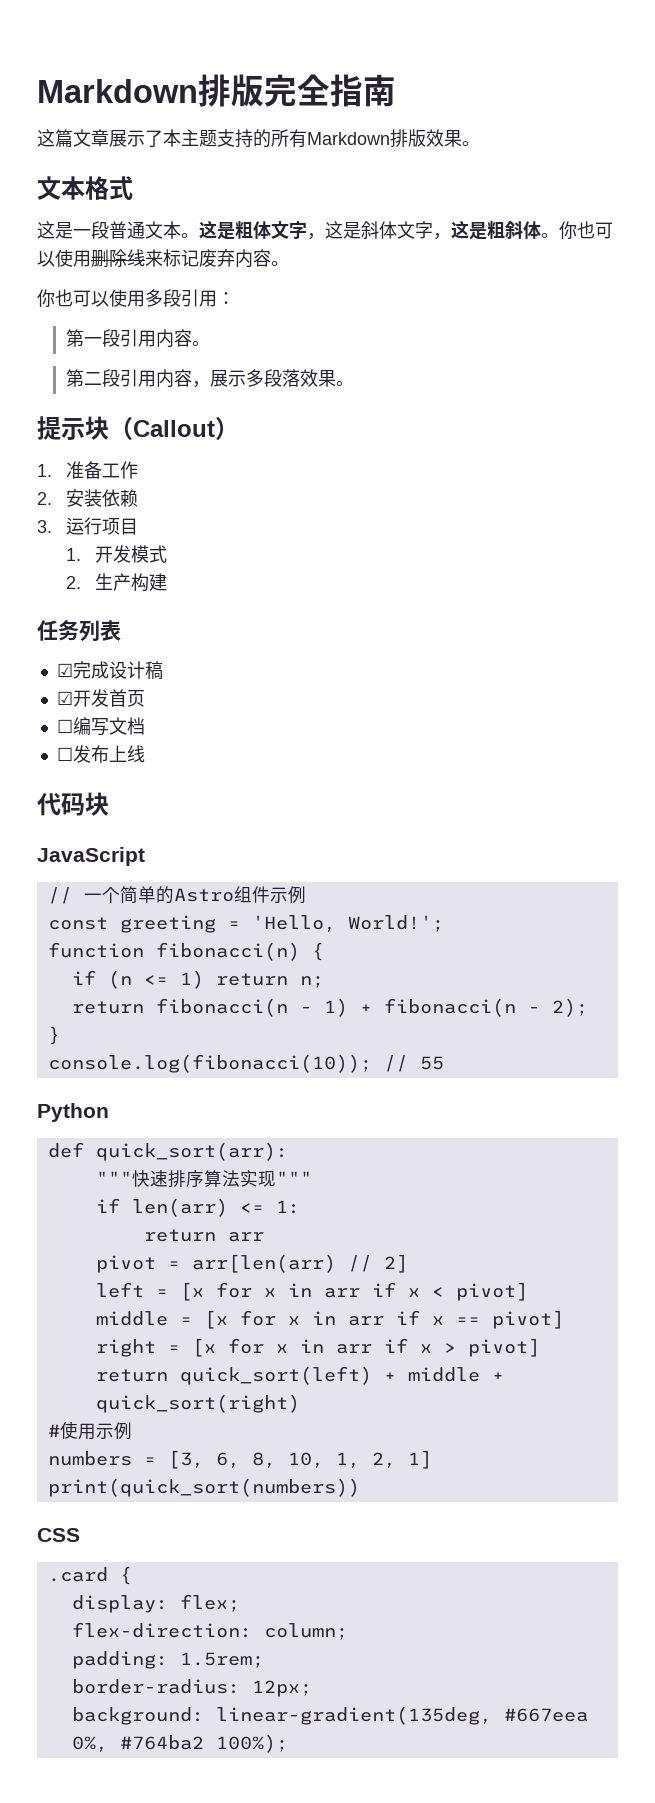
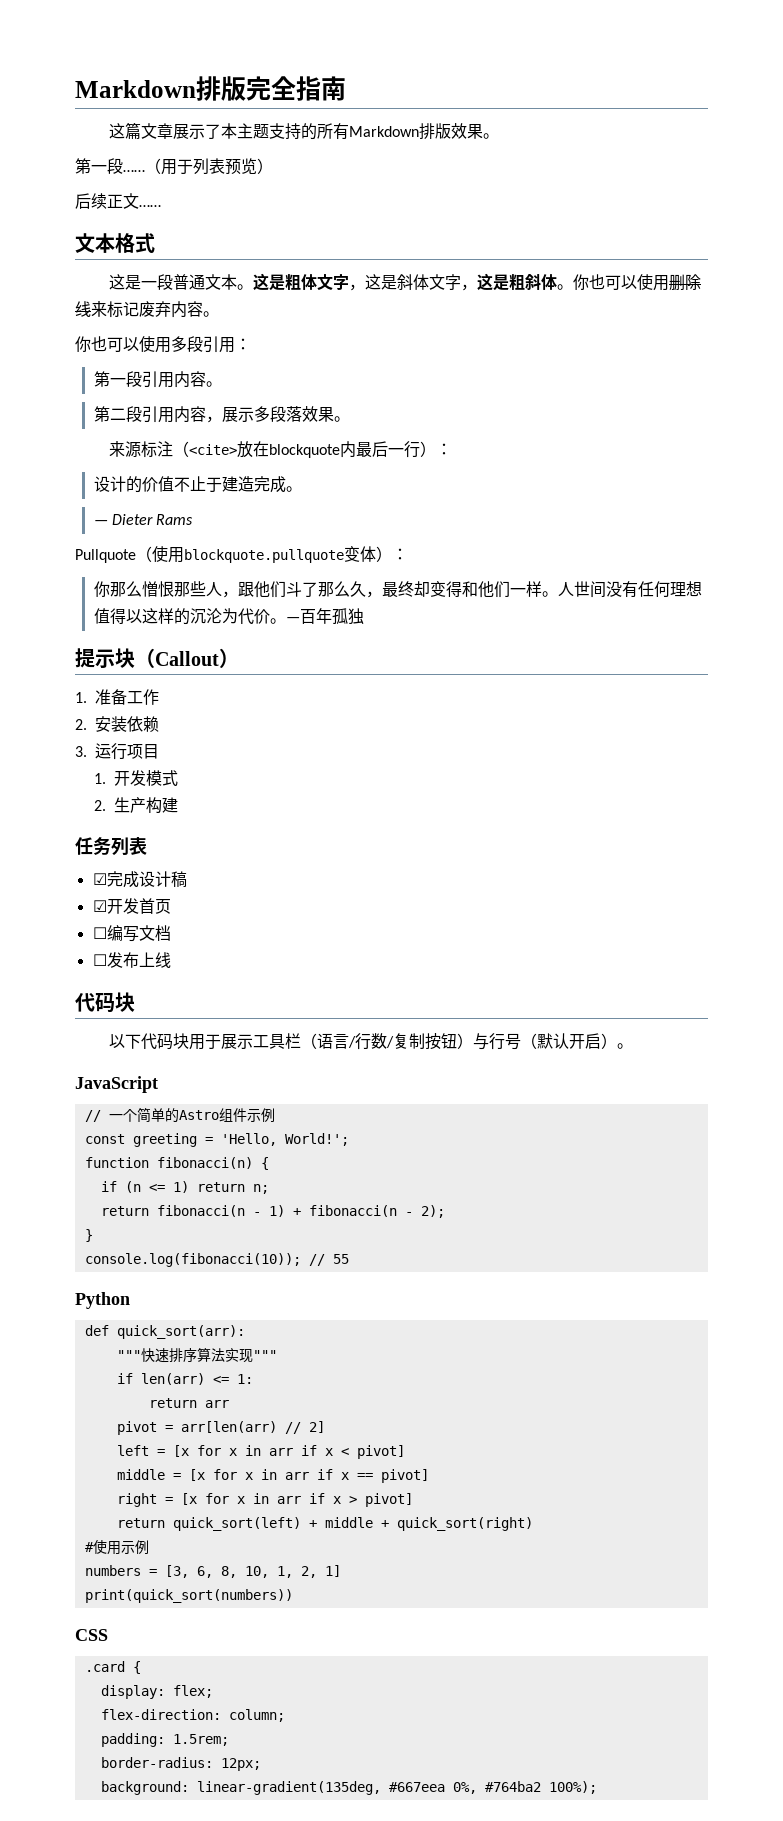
+ 第一段……（用于列表预览）
+ 后续正文……
+ 来源标注（<cite>放在blockquote内最后一行）：
+ 设计的价值不止于建造完成。
+ — Dieter Rams
+ Pullquote（使用blockquote.pullquote变体）：
+ 你那么憎恨那些人，跟他们斗了那么久，最终却变得和他们一样。人世间没有任何理想值得以这样的沉沦为代价。—百年孤独
+ 以下代码块用于展示工具栏（语言/行数/复制按钮）与行号（默认开启）。

